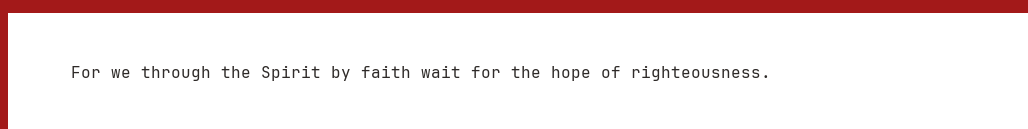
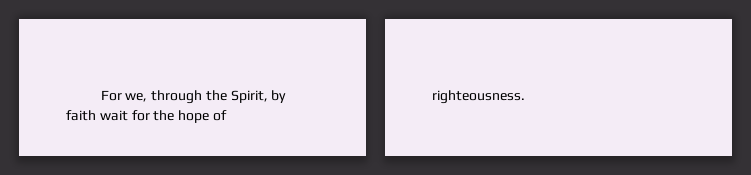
- For we through the Spirit by faith wait for the hope of righteousness.
+ For we, through the Spirit, by faith wait for the hope of righteousness.

